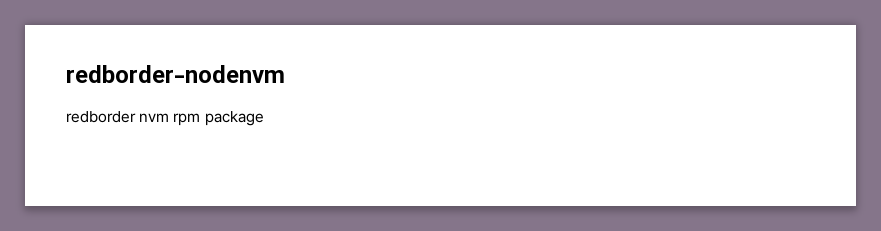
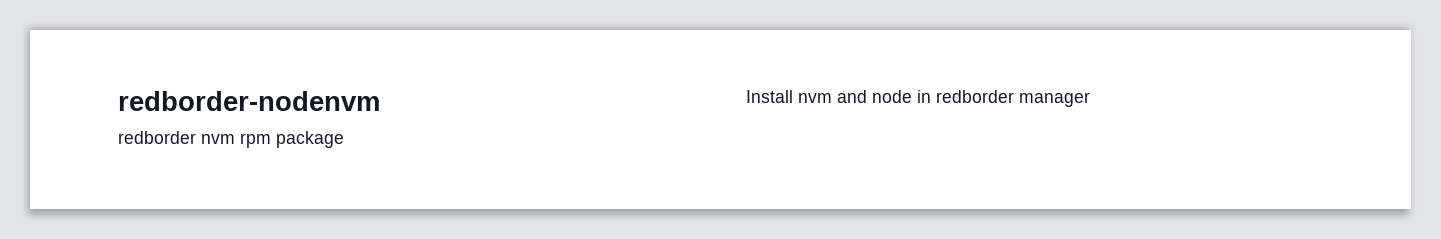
+ Install nvm and node in redborder manager

